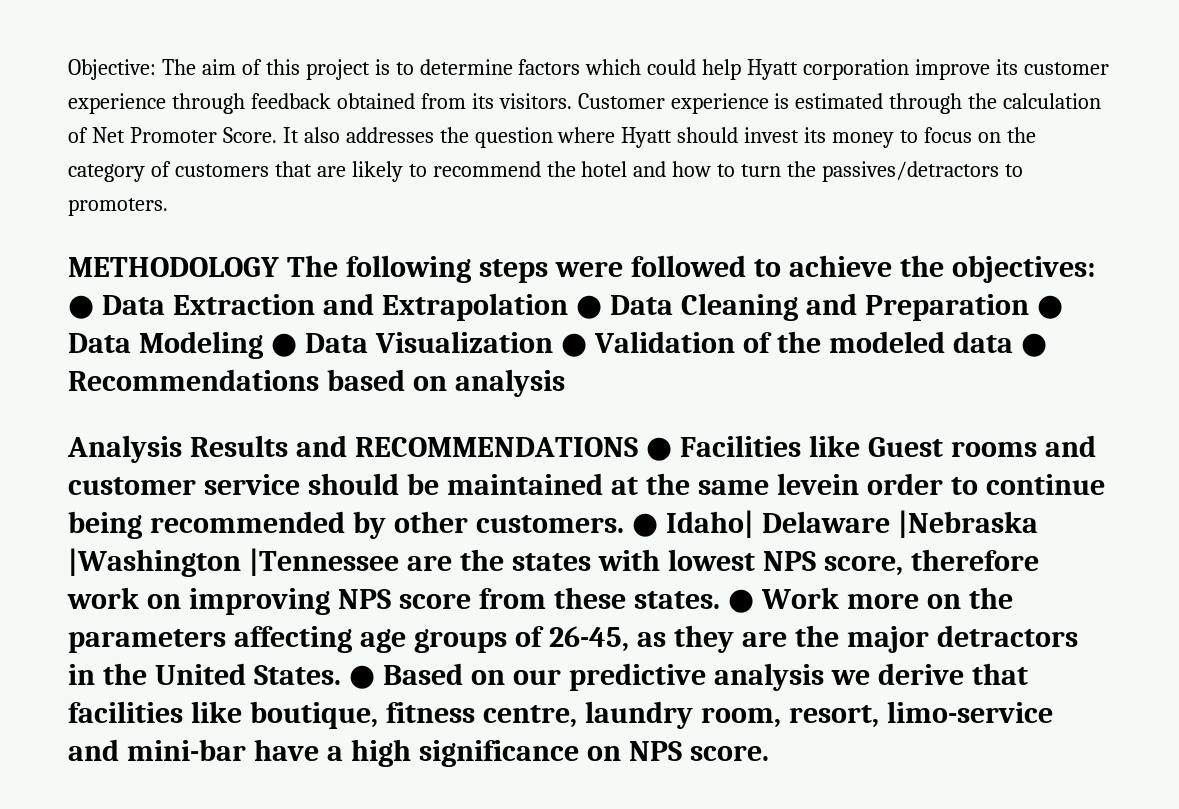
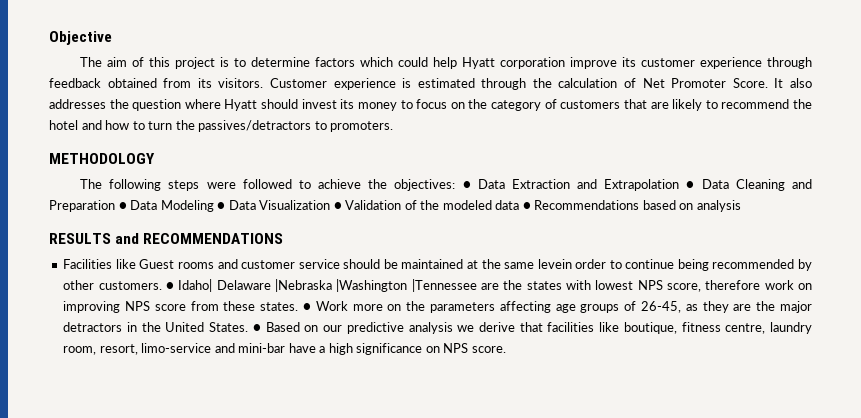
- Objective: The aim of this project is to determine factors which could help Hyatt corporation improve its customer experience through feedback obtained from its visitors.
+ Objective
+ The aim of this project is to determine factors which could help Hyatt corporation improve its customer experience through feedback obtained from its visitors.
- METHODOLOGY The following steps were followed to achieve the objectives: ● Data Extraction and Extrapolation ● Data Cleaning and Preparation ● Data Modeling ● Data Visualization ● Validation of the modeled data ● Recommendations based on analysis
+ METHODOLOGY
+ The following steps were followed to achieve the objectives: ● Data Extraction and Extrapolation ● Data Cleaning and Preparation ● Data Modeling ● Data Visualization ● Validation of the modeled data ● Recommendations based on analysis
- Analysis Results and RECOMMENDATIONS ● Facilities like Guest rooms and customer service should be maintained at the same levein order to continue being recommended by other customers.
+ RESULTS and RECOMMENDATIONS
+ Facilities like Guest rooms and customer service should be maintained at the same levein order to continue being recommended by other customers.

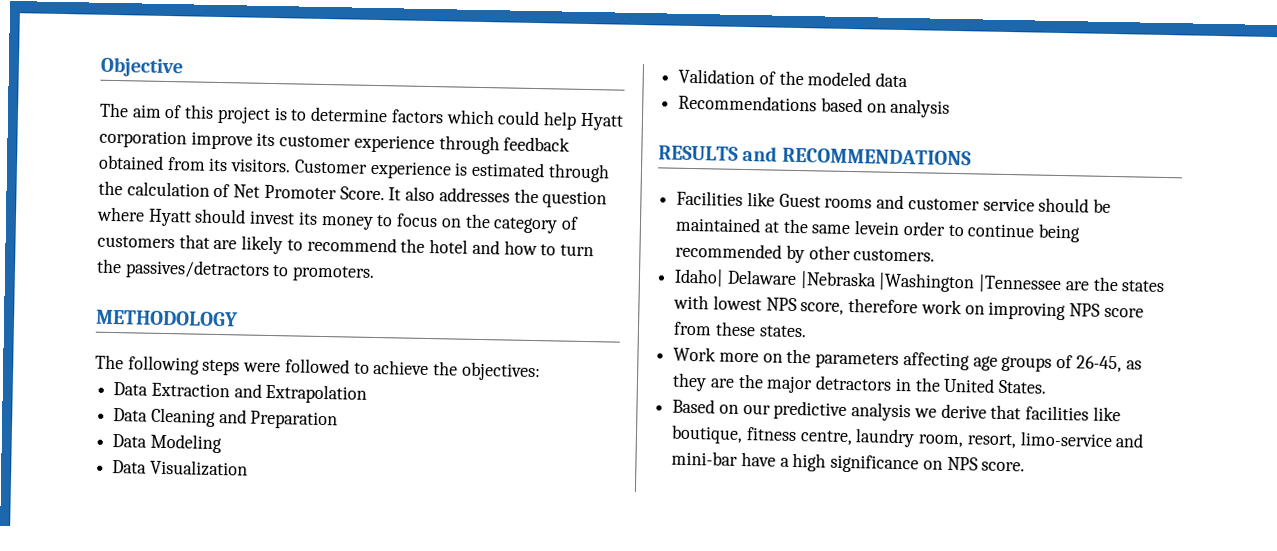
- The following steps were followed to achieve the objectives: ● Data Extraction and Extrapolation ● Data Cleaning and Preparation ● Data Modeling ● Data Visualization ● Validation of the modeled data ● Recommendations based on analysis
+ The following steps were followed to achieve the objectives:
+ Data Extraction and Extrapolation
+ Data Cleaning and Preparation
+ Data Modeling
+ Data Visualization
+ Validation of the modeled data
+ Recommendations based on analysis
- Facilities like Guest rooms and customer service should be maintained at the same levein order to continue being recommended by other customers. ● Idaho| Delaware |Nebraska |Washington |Tennessee are the states with lowest NPS score, therefore work on improving NPS score from these states. ● Work more on the parameters affecting age groups of 26-45, as they are the major detractors in the United States. ● Based on our predictive analysis we derive that facilities like boutique, fitness centre, laundry room, resort, limo-service and mini-bar have a high significance on NPS score.
+ Facilities like Guest rooms and customer service should be maintained at the same levein order to continue being recommended by other customers.
+ Idaho| Delaware |Nebraska |Washington |Tennessee are the states with lowest NPS score, therefore work on improving NPS score from these states.
+ Work more on the parameters affecting age groups of 26-45, as they are the major detractors in the United States.
+ Based on our predictive analysis we derive that facilities like boutique, fitness centre, laundry room, resort, limo-service and mini-bar have a high significance on NPS score.

